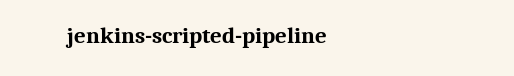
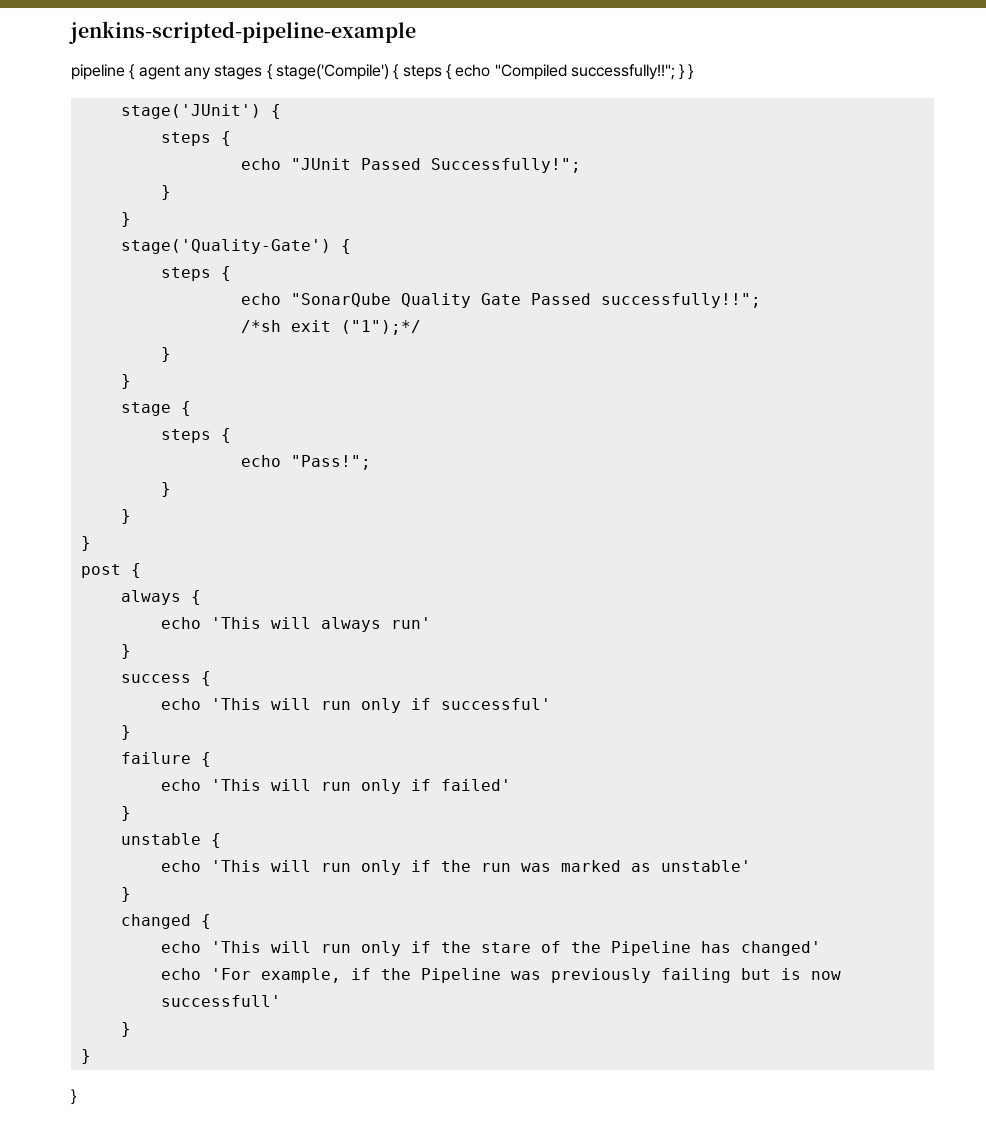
- jenkins-scripted-pipeline
+ jenkins-scripted-pipeline-example
+ pipeline { agent any stages { stage('Compile') { steps { echo "Compiled successfully!!"; } }
+ stage('JUnit') {
+ steps {
+ echo "JUnit Passed Successfully!";
+ }
+ }
+ stage('Quality-Gate') {
+ steps {
+ echo "SonarQube Quality Gate Passed successfully!!";
+ /*sh exit ("1");*/
+ }
+ }
+ stage {
+ steps {
+ echo "Pass!";
+ }
+ }
+ }
+ post {
+ always {
+ echo 'This will always run'
+ }
+ success {
+ echo 'This will run only if successful'
+ }
+ failure {
+ echo 'This will run only if failed'
+ }
+ unstable {
+ echo 'This will run only if the run was marked as unstable'
+ }
+ changed {
+ echo 'This will run only if the stare of the Pipeline has changed'
+ echo 'For example, if the Pipeline was previously failing but is now successfull'
+ }
+ }
+ }

